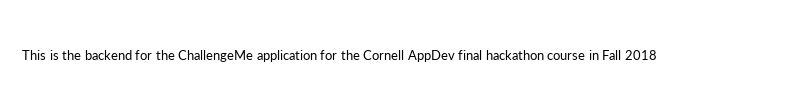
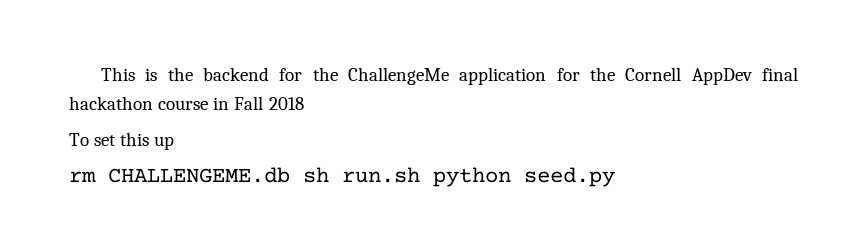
+ To set this up
+ rm CHALLENGEME.db sh run.sh python seed.py

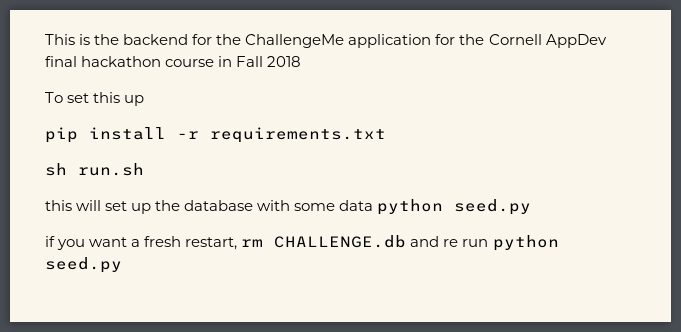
- rm CHALLENGEME.db sh run.sh python seed.py
+ pip install -r requirements.txt
+ sh run.sh
+ this will set up the database with some data python seed.py
+ if you want a fresh restart, rm CHALLENGE.db and re run python seed.py

